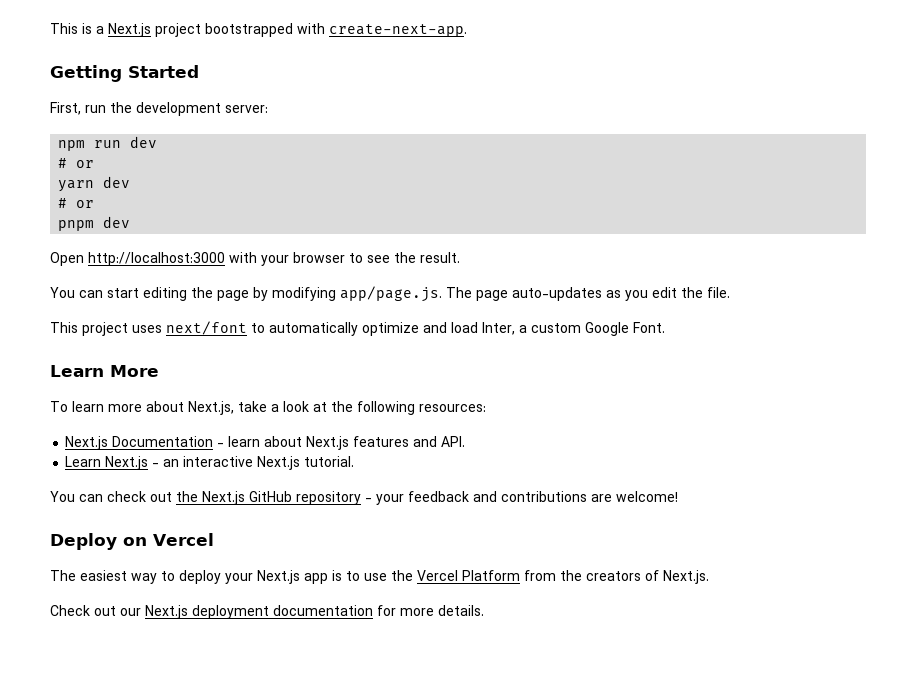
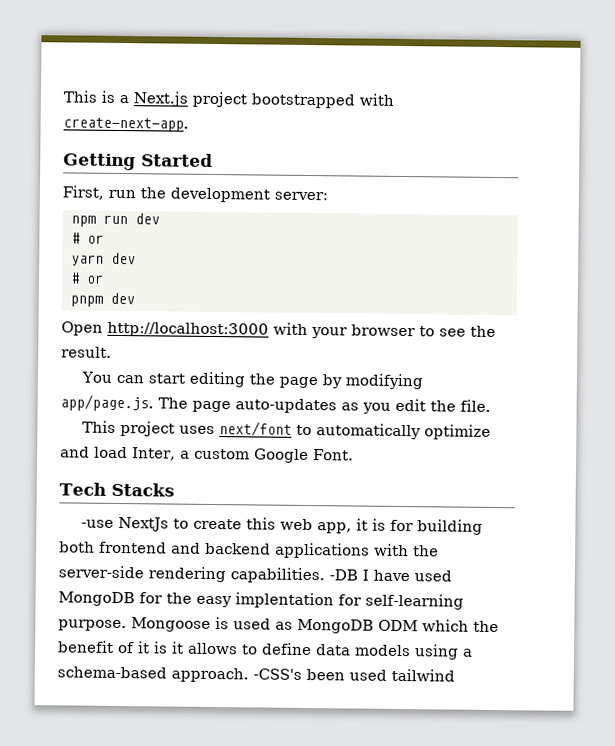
- Learn More
- To learn more about Next.js, take a look at the following resources:
- Next.js Documentation - learn about Next.js features and API.
- Learn Next.js - an interactive Next.js tutorial.
- You can check out the Next.js GitHub repository - your feedback and contributions are welcome!
- Deploy on Vercel
- The easiest way to deploy your Next.js app is to use the Vercel Platform from the creators of Next.js.
- Check out our Next.js deployment documentation for more details.
+ Tech Stacks
+ -use NextJs to create this web app, it is for building both frontend and backend applications with the server-side rendering capabilities. -DB I have used MongoDB for the easy implentation for self-learning purpose. Mongoose is used as MongoDB ODM which the benefit of it is it allows to define data models using a schema-based approach. -CSS's been used tailwind

